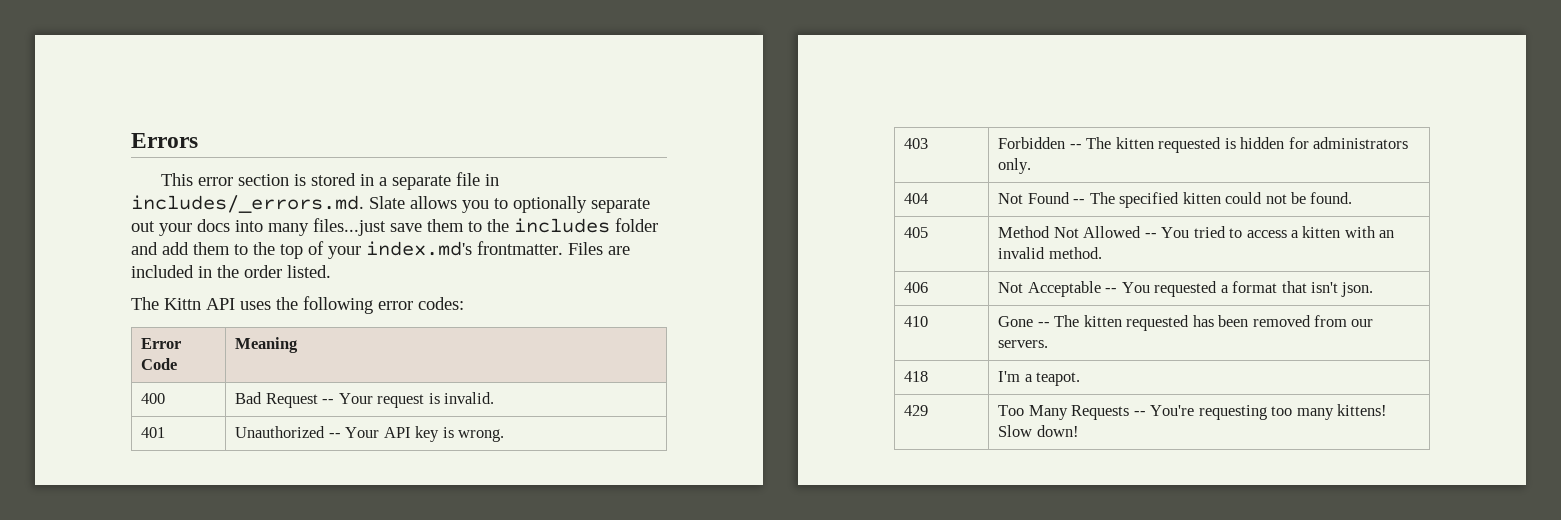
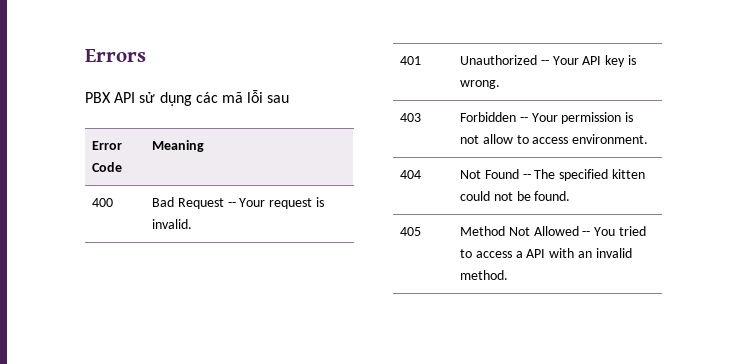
- This error section is stored in a separate file in includes/_errors.md. Slate allows you to optionally separate out your docs into many files...just save them to the includes folder and add them to the top of your index.md's frontmatter. Files are included in the order listed.
- The Kittn API uses the following error codes:
+ PBX API sử dụng các mã lỗi sau
- 403 | Forbidden -- The kitten requested is hidden for administrators only.
+ 403 | Forbidden -- Your permission is not allow to access environment.
- 405 | Method Not Allowed -- You tried to access a kitten with an invalid method.
+ 405 | Method Not Allowed -- You tried to access a API with an invalid method.
- 406 | Not Acceptable -- You requested a format that isn't json.
- 410 | Gone -- The kitten requested has been removed from our servers.
- 418 | I'm a teapot.
- 429 | Too Many Requests -- You're requesting too many kittens! Slow down!

